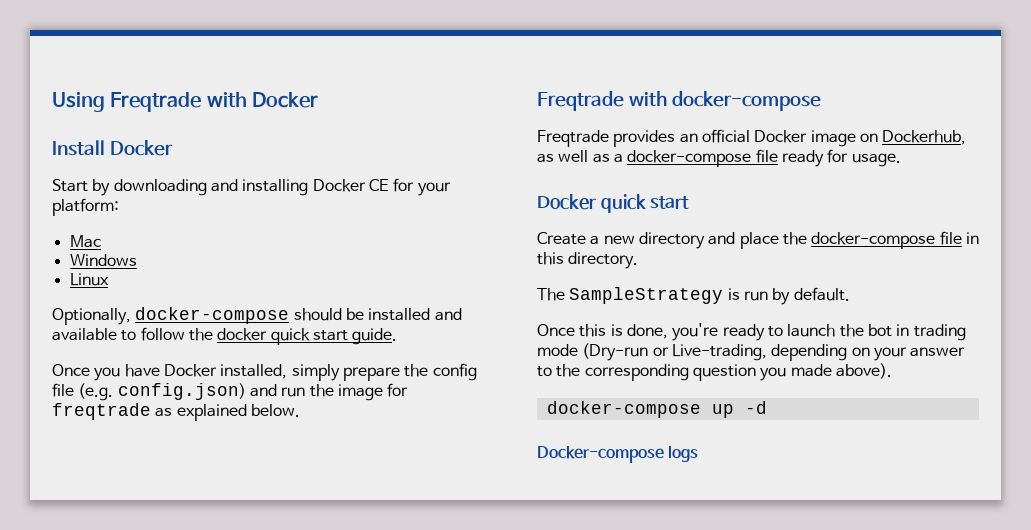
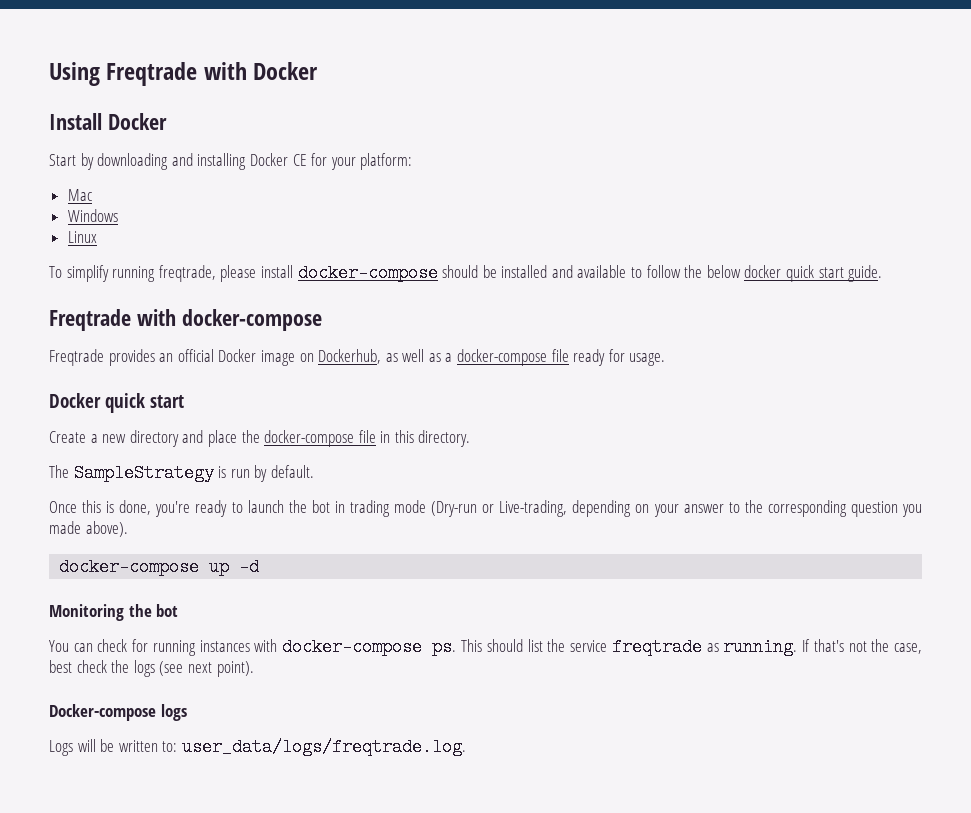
- Optionally, docker-compose should be installed and available to follow the docker quick start guide.
+ To simplify running freqtrade, please install docker-compose should be installed and available to follow the below docker quick start guide.
- Once you have Docker installed, simply prepare the config file (e.g. config.json) and run the image for freqtrade as explained below.
+ Monitoring the bot
+ You can check for running instances with docker-compose ps. This should list the service freqtrade as running. If that's not the case, best check the logs (see next point).
  Docker-compose logs
+ Logs will be written to: user_data/logs/freqtrade.log.

